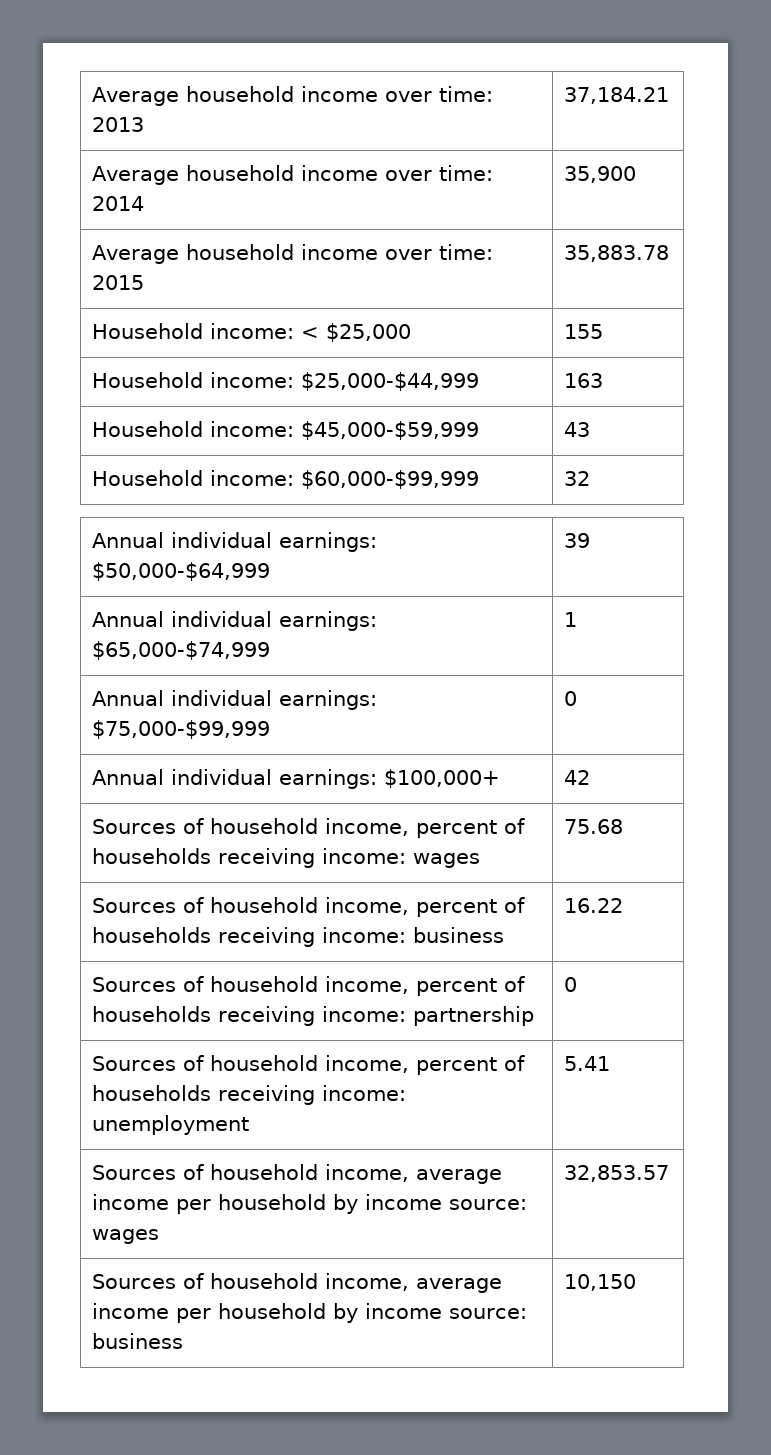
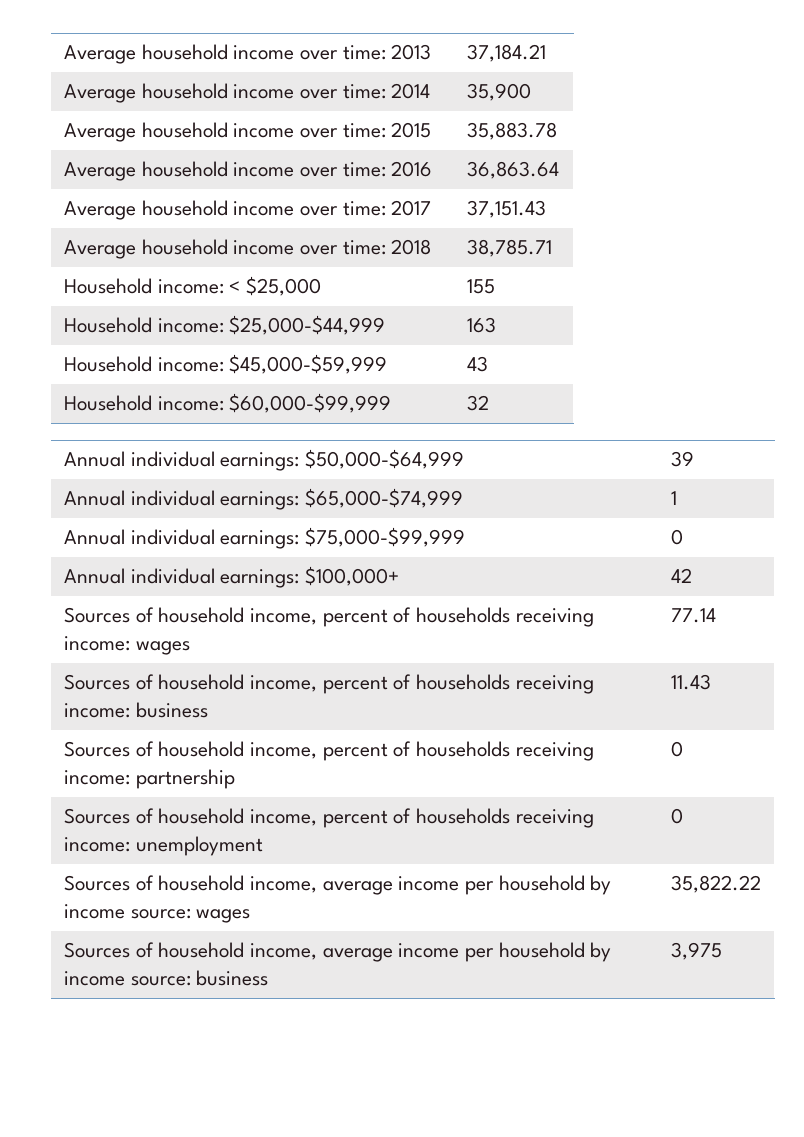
+ Average household income over time: 2016 | 36,863.64
+ Average household income over time: 2017 | 37,151.43
+ Average household income over time: 2018 | 38,785.71
- Sources of household income, percent of households receiving income: wages | 75.68
+ Sources of household income, percent of households receiving income: wages | 77.14
- Sources of household income, percent of households receiving income: business | 16.22
+ Sources of household income, percent of households receiving income: business | 11.43
- Sources of household income, percent of households receiving income: unemployment | 5.41
+ Sources of household income, percent of households receiving income: unemployment | 0
- Sources of household income, average income per household by income source: wages | 32,853.57
+ Sources of household income, average income per household by income source: wages | 35,822.22
- Sources of household income, average income per household by income source: business | 10,150
+ Sources of household income, average income per household by income source: business | 3,975

